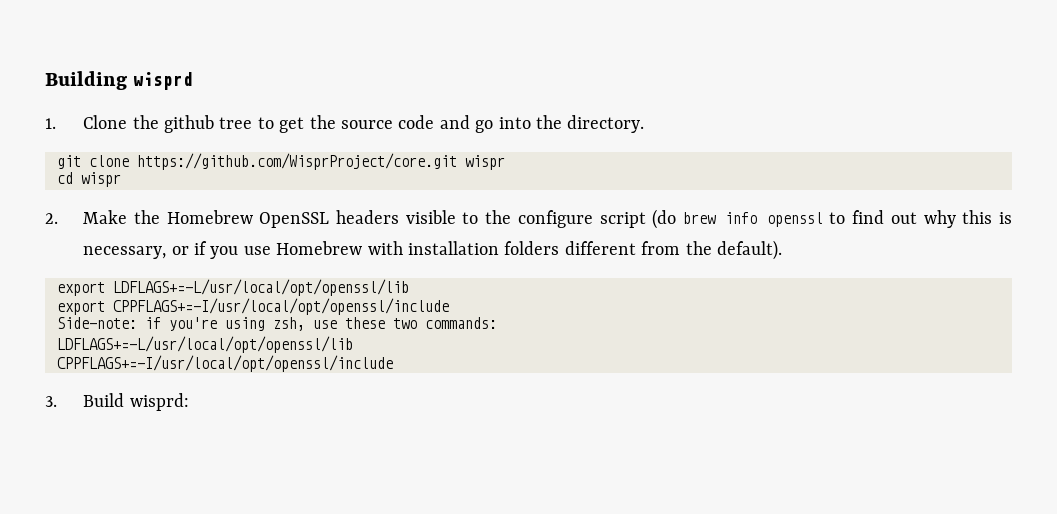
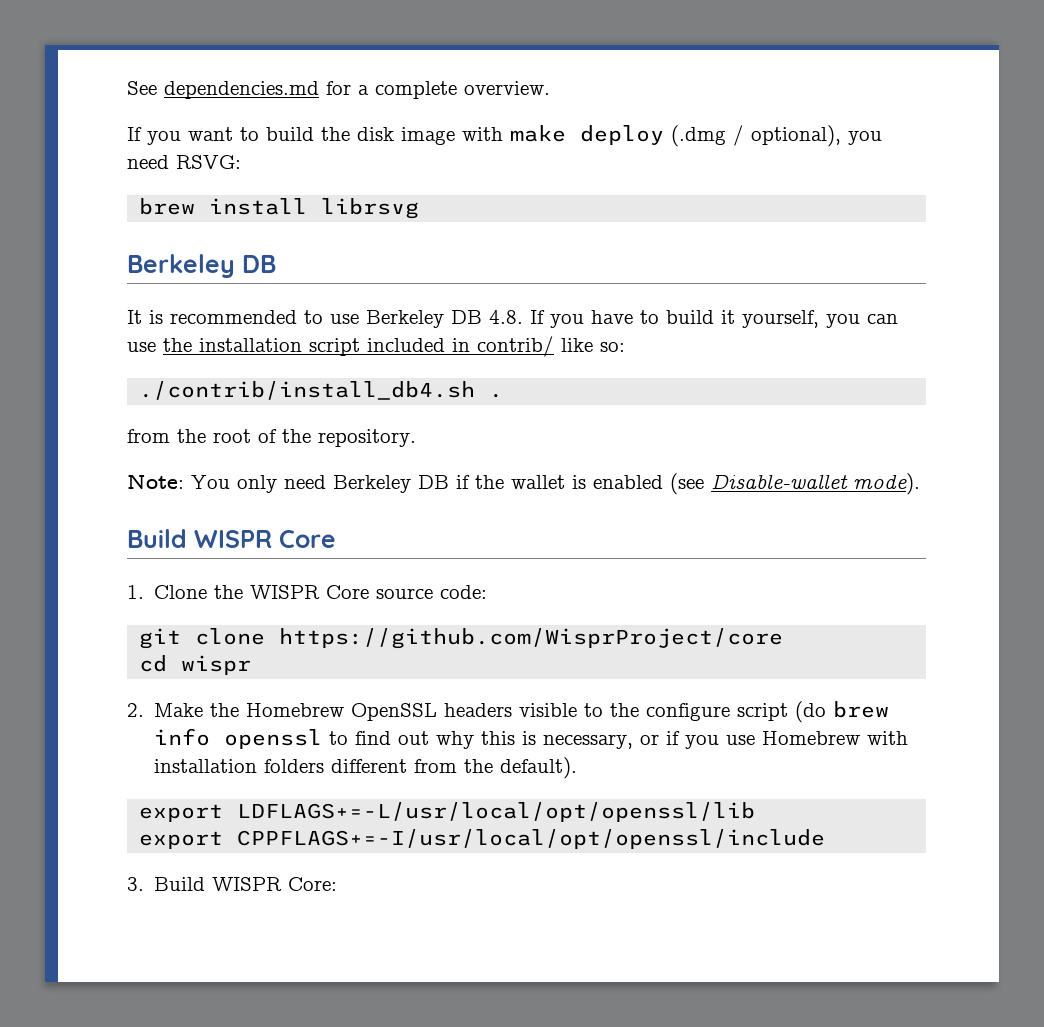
- Building wisprd
- 1. Clone the github tree to get the source code and go into the directory.
+ See dependencies.md for a complete overview.
+ If you want to build the disk image with make deploy (.dmg / optional), you need RSVG:
+ brew install librsvg
+ Berkeley DB
+ It is recommended to use Berkeley DB 4.8. If you have to build it yourself, you can use the installation script included in contrib/ like so:
+ ./contrib/install_db4.sh .
+ from the root of the repository.
+ Note: You only need Berkeley DB if the wallet is enabled (see Disable-wallet mode).
+ Build WISPR Core
+ 1. Clone the WISPR Core source code:
- git clone https://github.com/WisprProject/core.git wispr
+ git clone https://github.com/WisprProject/core
- Side-note: if you're using zsh, use these two commands:
- LDFLAGS+=-L/usr/local/opt/openssl/lib
- CPPFLAGS+=-I/usr/local/opt/openssl/include
- 3. Build wisprd:
+ 3. Build WISPR Core:

